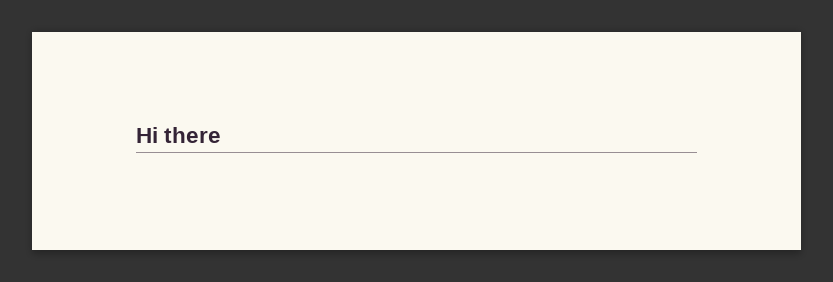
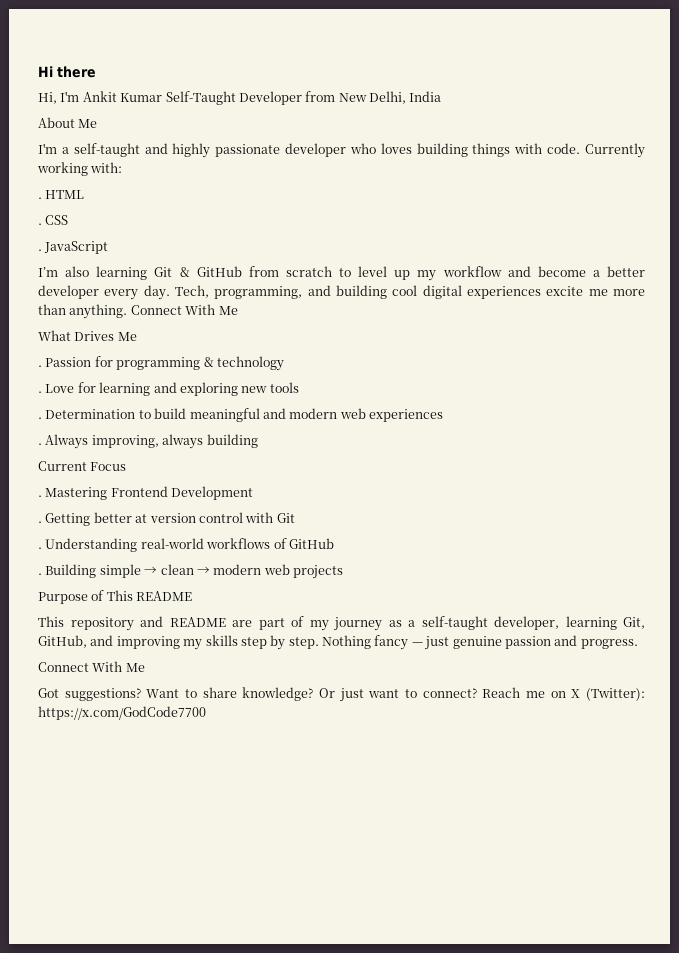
+ Hi, I'm Ankit Kumar Self-Taught Developer from New Delhi, India
+ About Me
+ I'm a self-taught and highly passionate developer who loves building things with code. Currently working with:
+ . HTML
+ . CSS
+ . JavaScript
+ I’m also learning Git & GitHub from scratch to level up my workflow and become a better developer every day. Tech, programming, and building cool digital experiences excite me more than anything. Connect With Me
+ What Drives Me
+ . Passion for programming & technology
+ . Love for learning and exploring new tools
+ . Determination to build meaningful and modern web experiences
+ . Always improving, always building
+ Current Focus
+ . Mastering Frontend Development
+ . Getting better at version control with Git
+ . Understanding real-world workflows of GitHub
+ . Building simple → clean → modern web projects
+ Purpose of This README
+ This repository and README are part of my journey as a self-taught developer, learning Git, GitHub, and improving my skills step by step. Nothing fancy — just genuine passion and progress.
+ Connect With Me
+ Got suggestions? Want to share knowledge? Or just want to connect? Reach me on X (Twitter): https://x.com/GodCode7700

